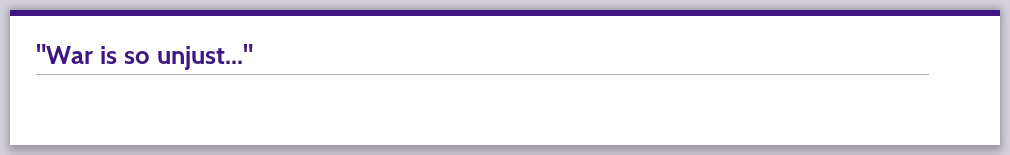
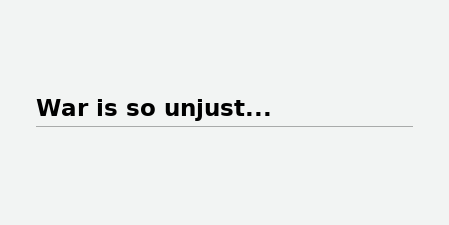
- "War is so unjust..."
+ War is so unjust...

